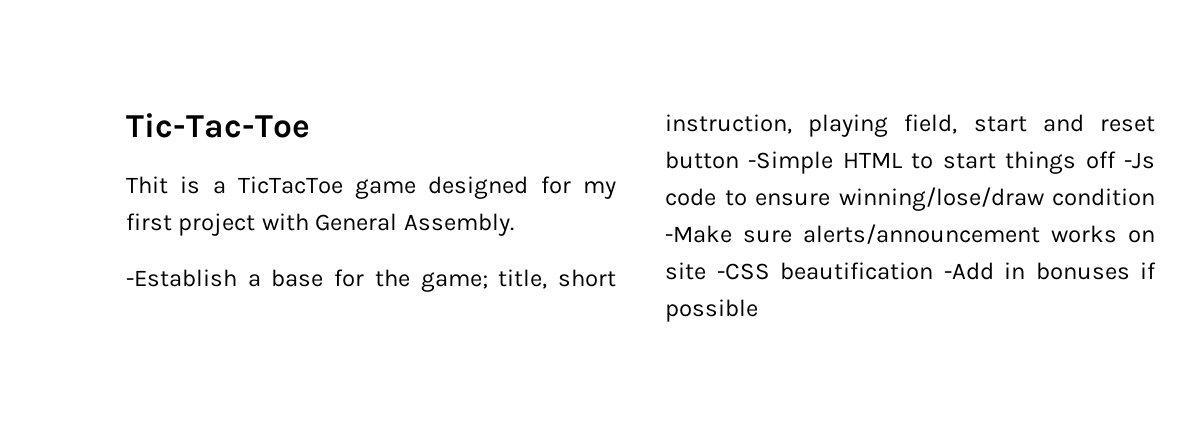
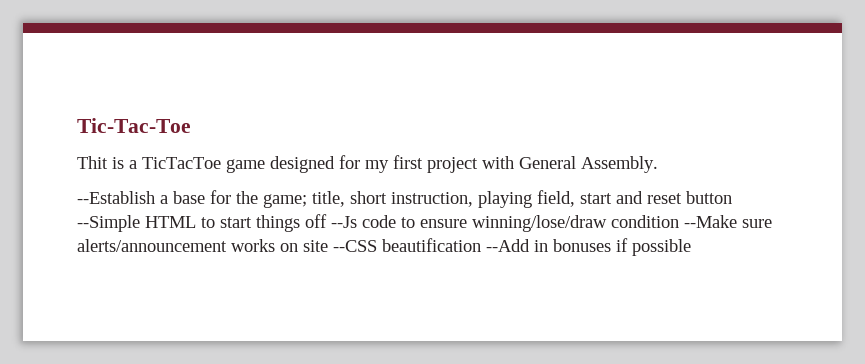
- -Establish a base for the game; title, short instruction, playing field, start and reset button -Simple HTML to start things off -Js code to ensure winning/lose/draw condition -Make sure alerts/announcement works on site -CSS beautification -Add in bonuses if possible
+ --Establish a base for the game; title, short instruction, playing field, start and reset button --Simple HTML to start things off --Js code to ensure winning/lose/draw condition --Make sure alerts/announcement works on site --CSS beautification --Add in bonuses if possible

